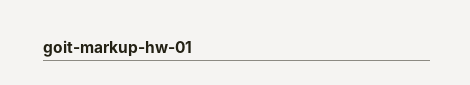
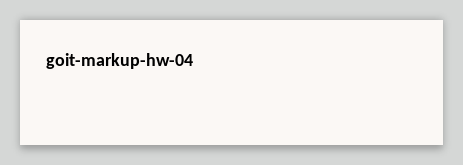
- goit-markup-hw-01
+ goit-markup-hw-04

